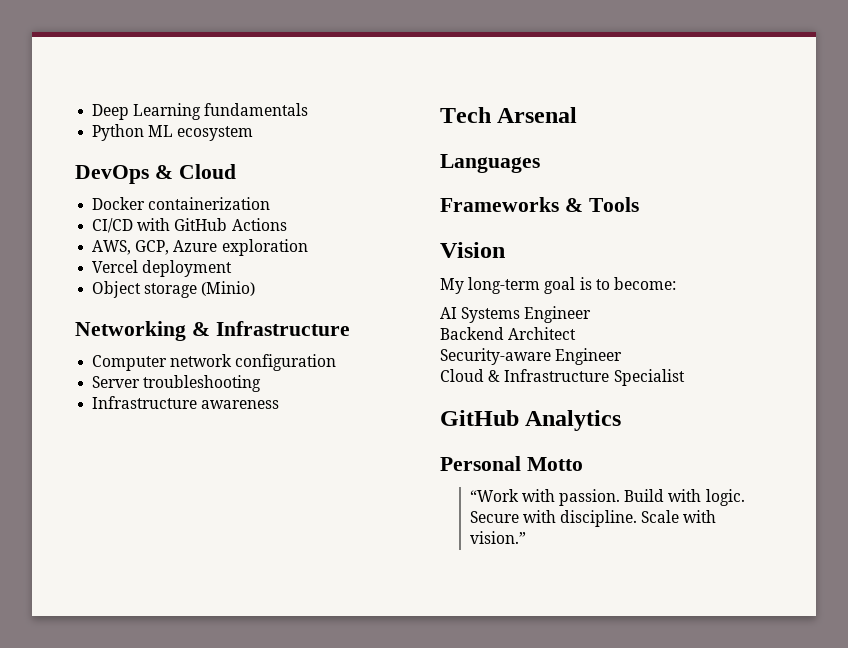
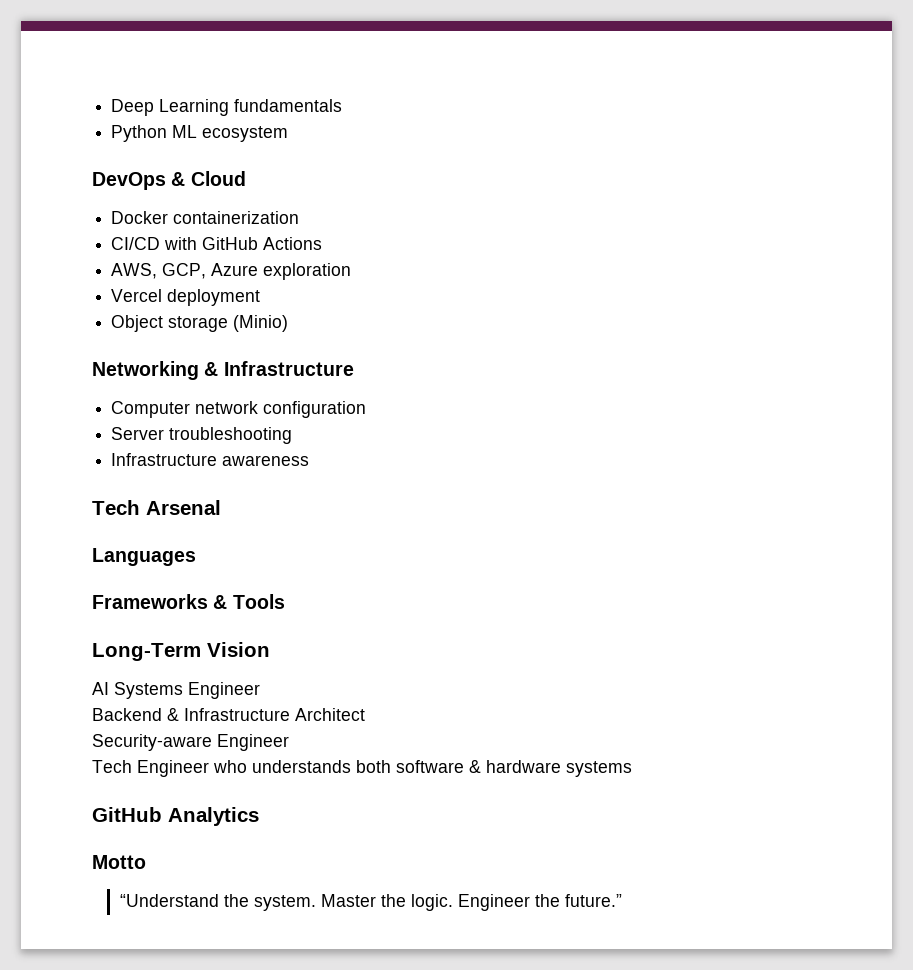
- Vision
+ Long-Term Vision
- My long-term goal is to become:
- Backend Architect
+ Backend & Infrastructure Architect
- Cloud & Infrastructure Specialist
+ Tech Engineer who understands both software & hardware systems
- Personal Motto
+ Motto
- “Work with passion. Build with logic. Secure with discipline. Scale with vision.”
+ “Understand the system. Master the logic. Engineer the future.”

